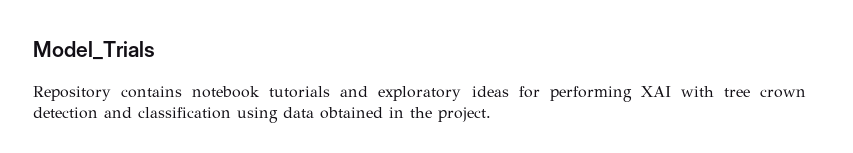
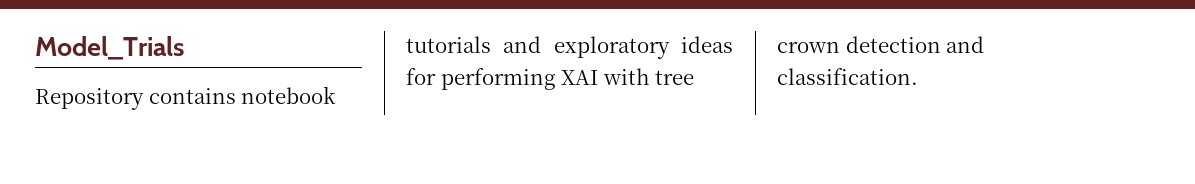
- Repository contains notebook tutorials and exploratory ideas for performing XAI with tree crown detection and classification using data obtained in the project.
+ Repository contains notebook tutorials and exploratory ideas for performing XAI with tree crown detection and classification.

